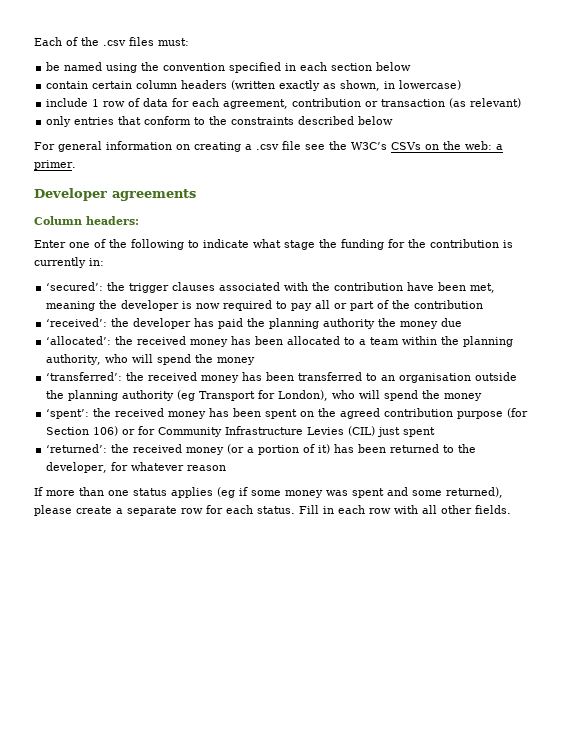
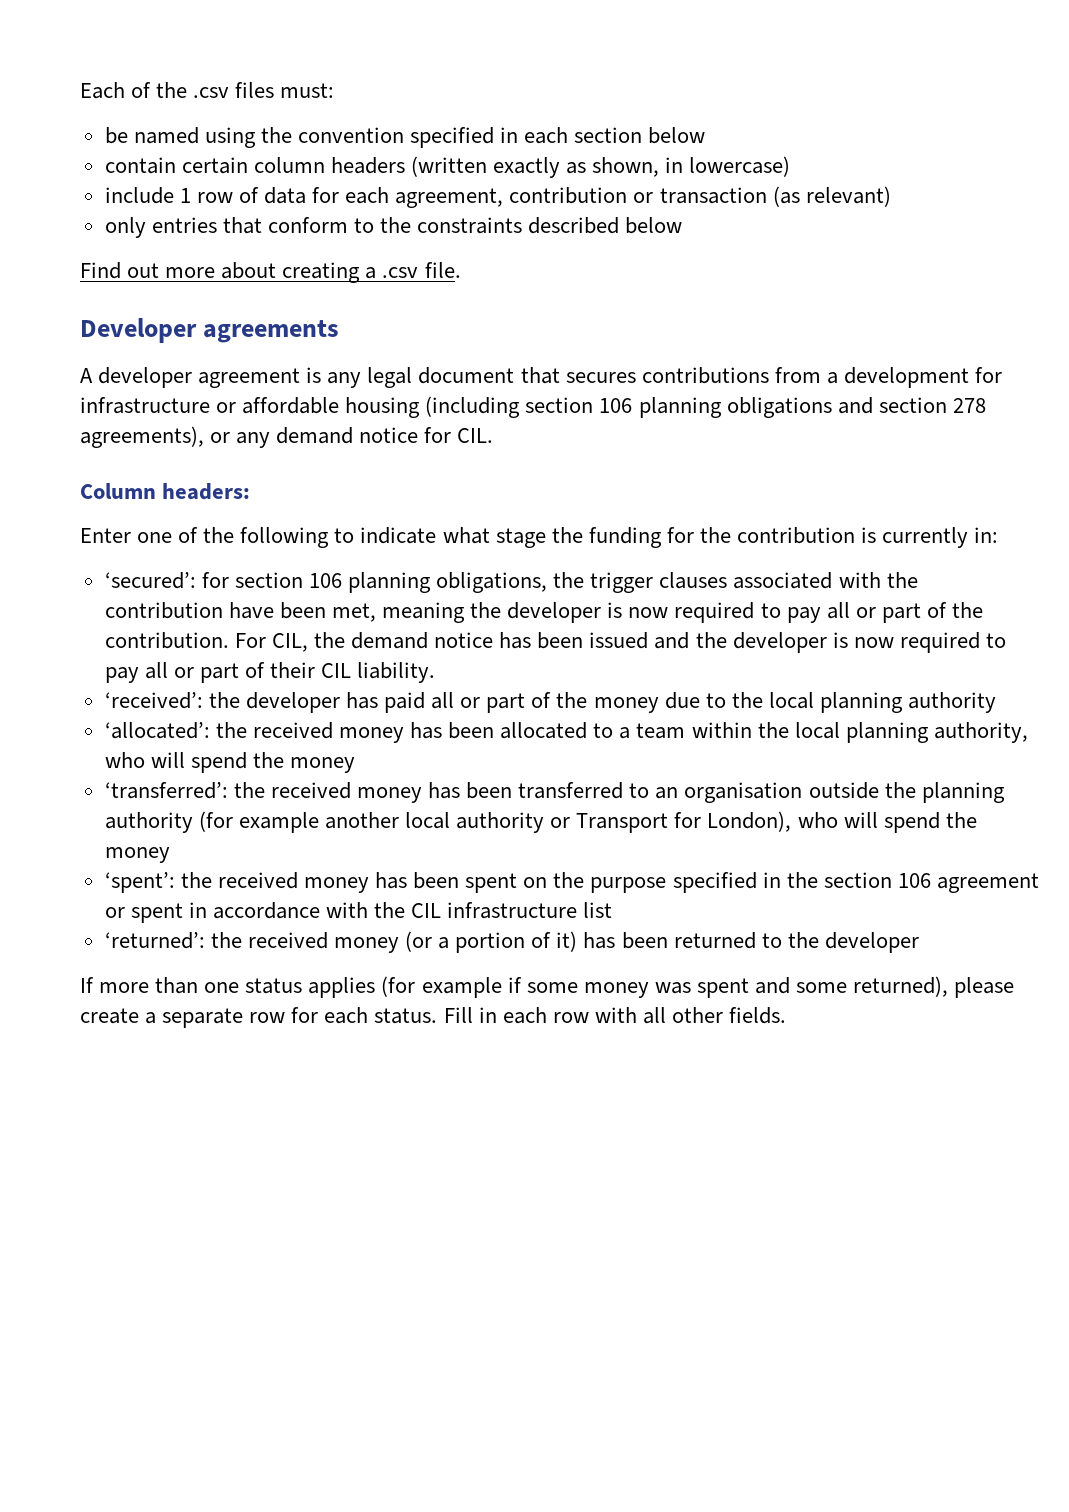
- For general information on creating a .csv file see the W3C’s CSVs on the web: a primer.
+ Find out more about creating a .csv file.
  Developer agreements
+ A developer agreement is any legal document that secures contributions from a development for infrastructure or affordable housing (including section 106 planning obligations and section 278 agreements), or any demand notice for CIL.
- ‘secured’: the trigger clauses associated with the contribution have been met, meaning the developer is now required to pay all or part of the contribution
+ ‘secured’: for section 106 planning obligations, the trigger clauses associated with the contribution have been met, meaning the developer is now required to pay all or part of the contribution. For CIL, the demand notice has been issued and the developer is now required to pay all or part of their CIL liability.
- ‘received’: the developer has paid the planning authority the money due
+ ‘received’: the developer has paid all or part of the money due to the local planning authority
- ‘allocated’: the received money has been allocated to a team within the planning authority, who will spend the money
+ ‘allocated’: the received money has been allocated to a team within the local planning authority, who will spend the money
- ‘transferred’: the received money has been transferred to an organisation outside the planning authority (eg Transport for London), who will spend the money
+ ‘transferred’: the received money has been transferred to an organisation outside the planning authority (for example another local authority or Transport for London), who will spend the money
- ‘spent’: the received money has been spent on the agreed contribution purpose (for Section 106) or for Community Infrastructure Levies (CIL) just spent
+ ‘spent’: the received money has been spent on the purpose specified in the section 106 agreement or spent in accordance with the CIL infrastructure list
- ‘returned’: the received money (or a portion of it) has been returned to the developer, for whatever reason
+ ‘returned’: the received money (or a portion of it) has been returned to the developer
- If more than one status applies (eg if some money was spent and some returned), please create a separate row for each status.
+ If more than one status applies (for example if some money was spent and some returned), please create a separate row for each status.

